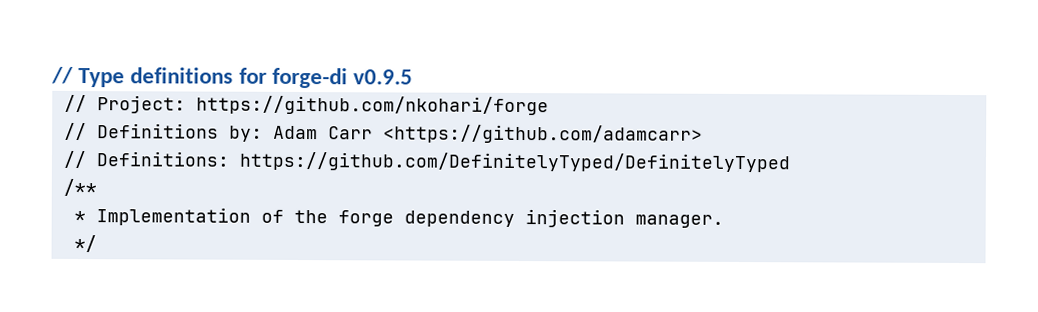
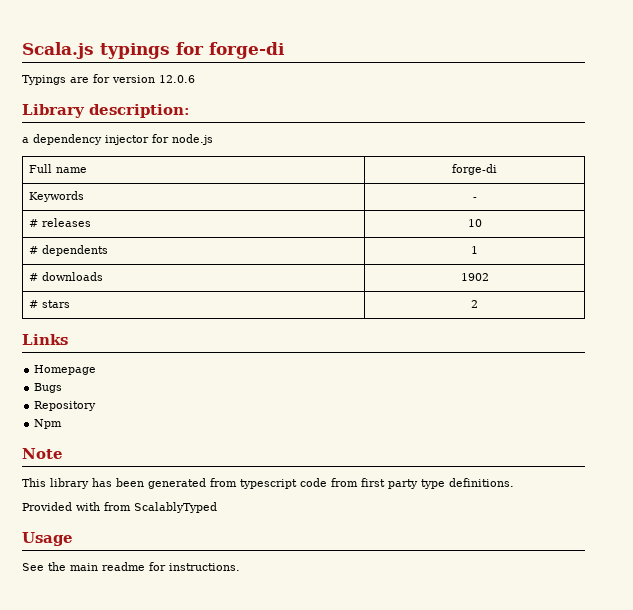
- // Type definitions for forge-di v0.9.5
- // Project: https://github.com/nkohari/forge
- // Definitions by: Adam Carr <https://github.com/adamcarr>
- // Definitions: https://github.com/DefinitelyTyped/DefinitelyTyped
- /**
- * Implementation of the forge dependency injection manager.
- */
+ Scala.js typings for forge-di
+ Typings are for version 12.0.6
+ Library description:
+ a dependency injector for node.js
+ Full name | forge-di
+ Keywords | -
+ # releases | 10
+ # dependents | 1
+ # downloads | 1902
+ # stars | 2
+ Links
+ Homepage
+ Bugs
+ Repository
+ Npm
+ Note
+ This library has been generated from typescript code from first party type definitions.
+ Provided with from ScalablyTyped
+ Usage
+ See the main readme for instructions.

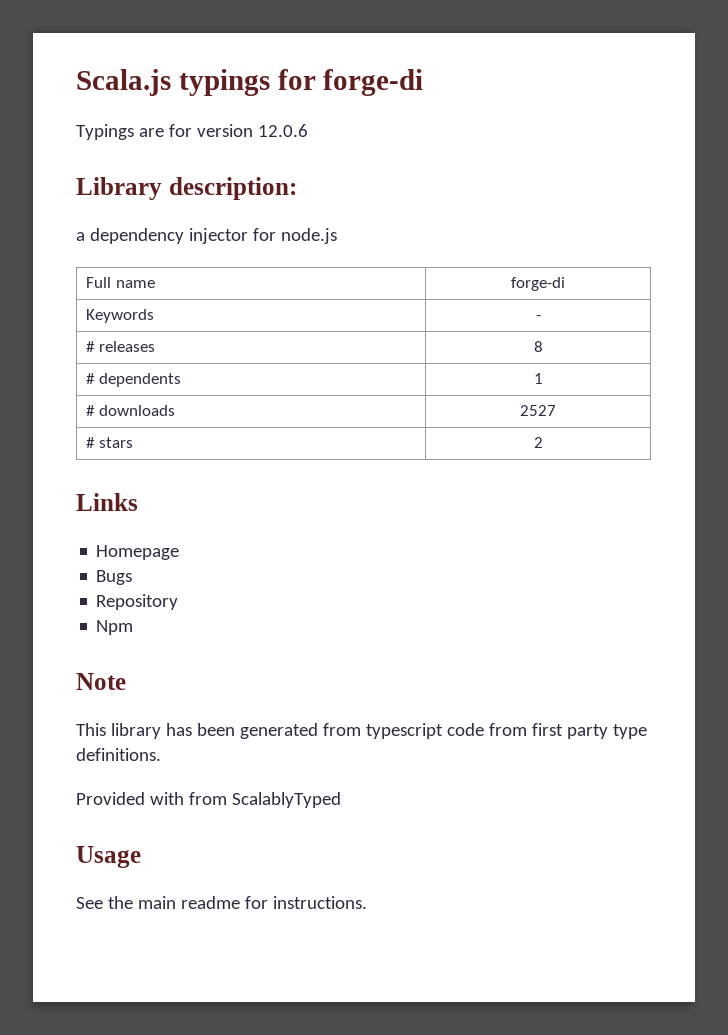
- # releases | 10
+ # releases | 8
- # downloads | 1902
+ # downloads | 2527

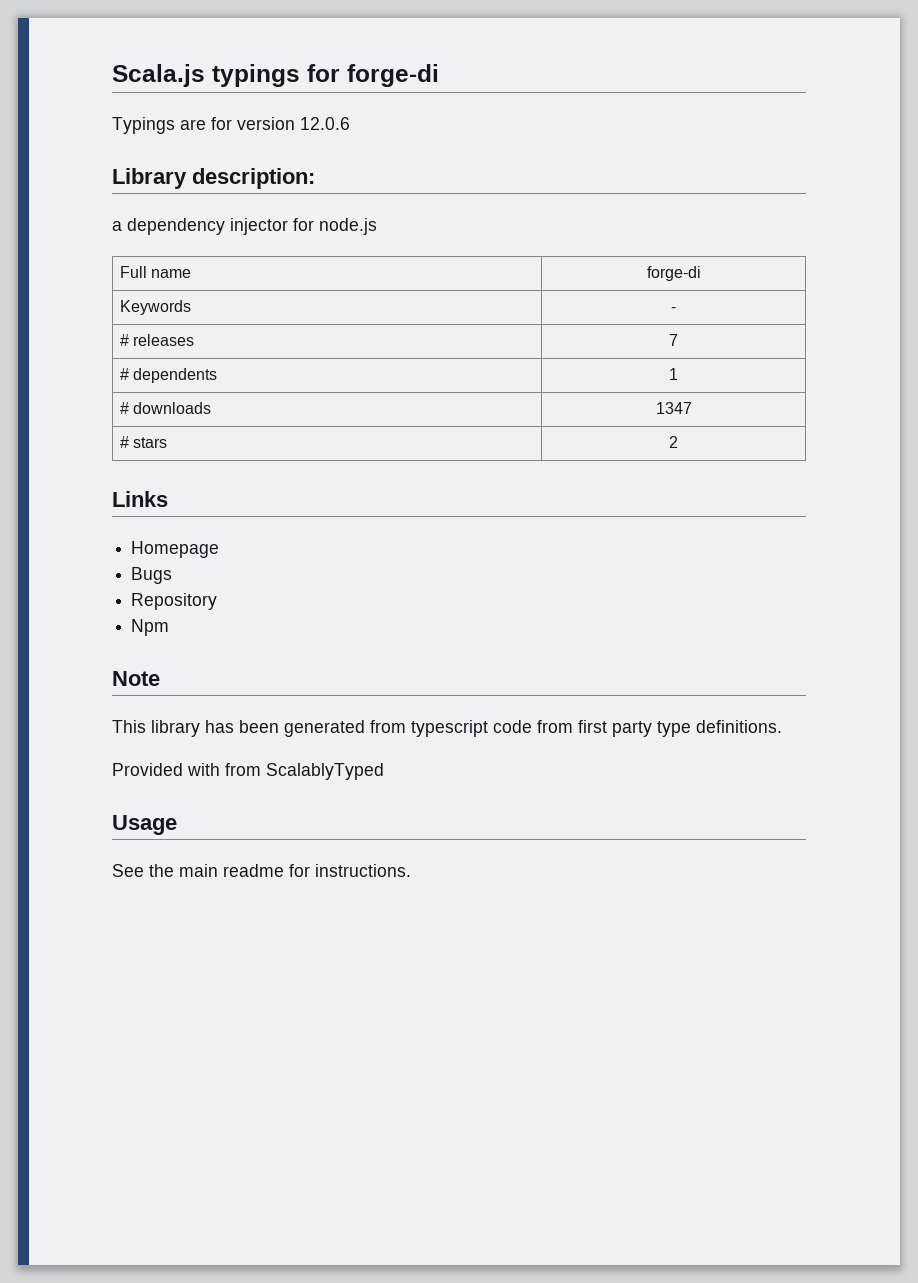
- # releases | 8
+ # releases | 7
- # downloads | 2527
+ # downloads | 1347

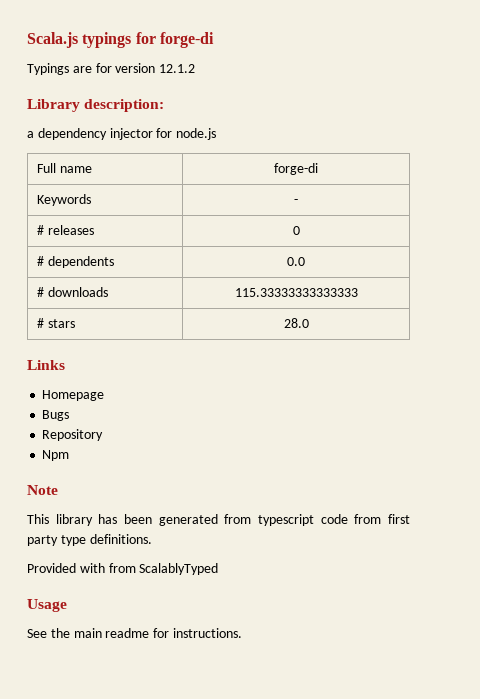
- Typings are for version 12.0.6
+ Typings are for version 12.1.2
- # releases | 7
+ # releases | 0
- # dependents | 1
+ # dependents | 0.0
- # downloads | 1347
+ # downloads | 115.33333333333333
- # stars | 2
+ # stars | 28.0

